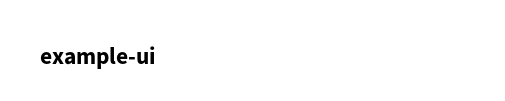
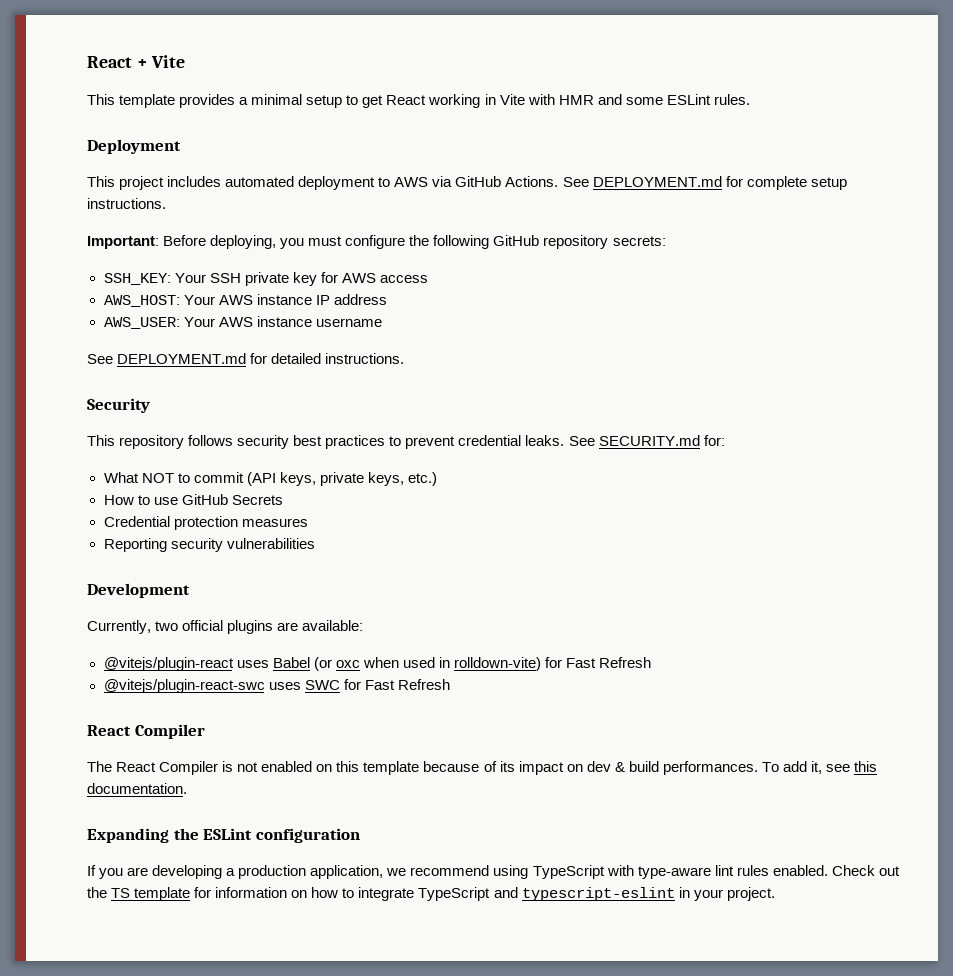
- example-ui
+ React + Vite
+ This template provides a minimal setup to get React working in Vite with HMR and some ESLint rules.
+ Deployment
+ This project includes automated deployment to AWS via GitHub Actions. See DEPLOYMENT.md for complete setup instructions.
+ Important: Before deploying, you must configure the following GitHub repository secrets:
+ SSH_KEY: Your SSH private key for AWS access
+ AWS_HOST: Your AWS instance IP address
+ AWS_USER: Your AWS instance username
+ See DEPLOYMENT.md for detailed instructions.
+ Security
+ This repository follows security best practices to prevent credential leaks. See SECURITY.md for:
+ What NOT to commit (API keys, private keys, etc.)
+ How to use GitHub Secrets
+ Credential protection measures
+ Reporting security vulnerabilities
+ Development
+ Currently, two official plugins are available:
+ @vitejs/plugin-react uses Babel (or oxc when used in rolldown-vite) for Fast Refresh
+ @vitejs/plugin-react-swc uses SWC for Fast Refresh
+ React Compiler
+ The React Compiler is not enabled on this template because of its impact on dev & build performances. To add it, see this documentation.
+ Expanding the ESLint configuration
+ If you are developing a production application, we recommend using TypeScript with type-aware lint rules enabled. Check out the TS template for information on how to integrate TypeScript and typescript-eslint in your project.

